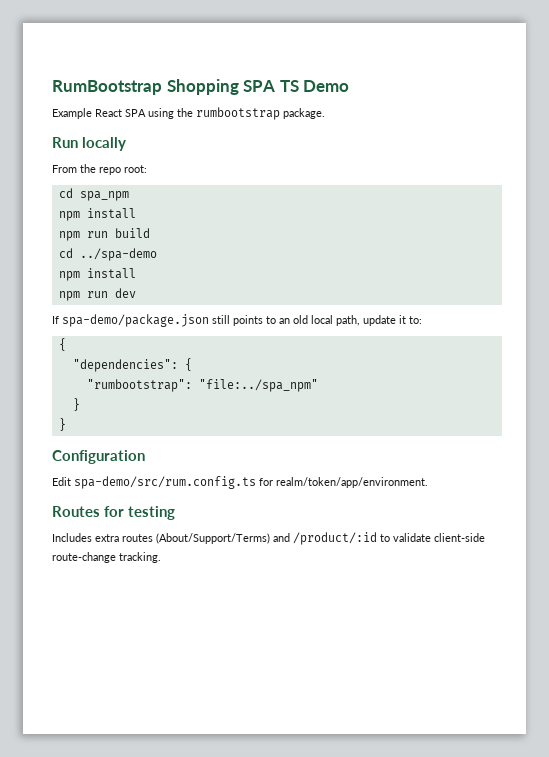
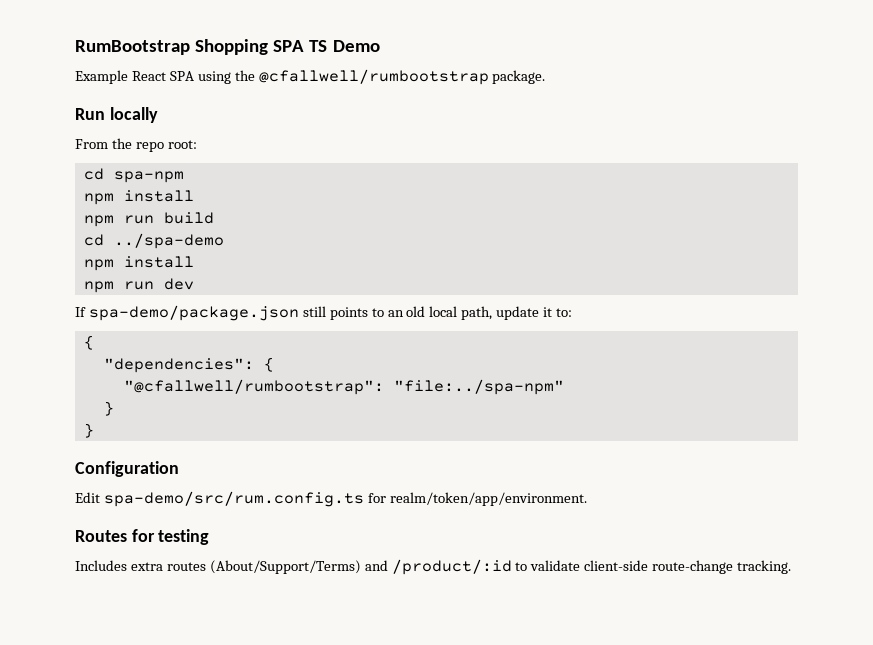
- Example React SPA using the rumbootstrap package.
+ Example React SPA using the @cfallwell/rumbootstrap package.
- cd spa_npm
+ cd spa-npm
- "rumbootstrap": "file:../spa_npm"
+ "@cfallwell/rumbootstrap": "file:../spa-npm"

